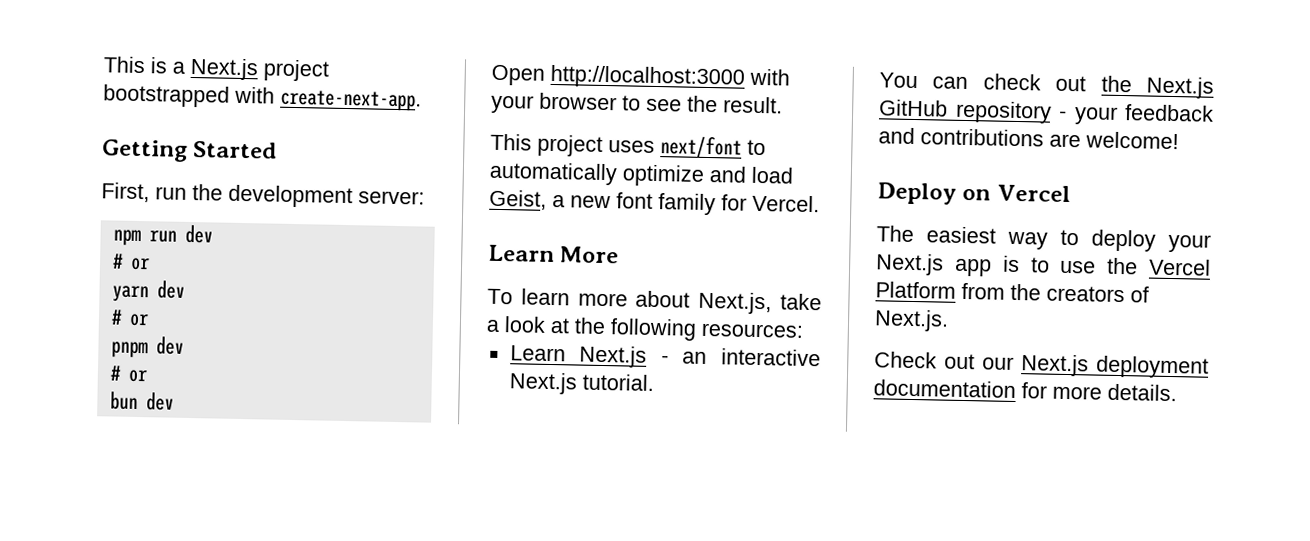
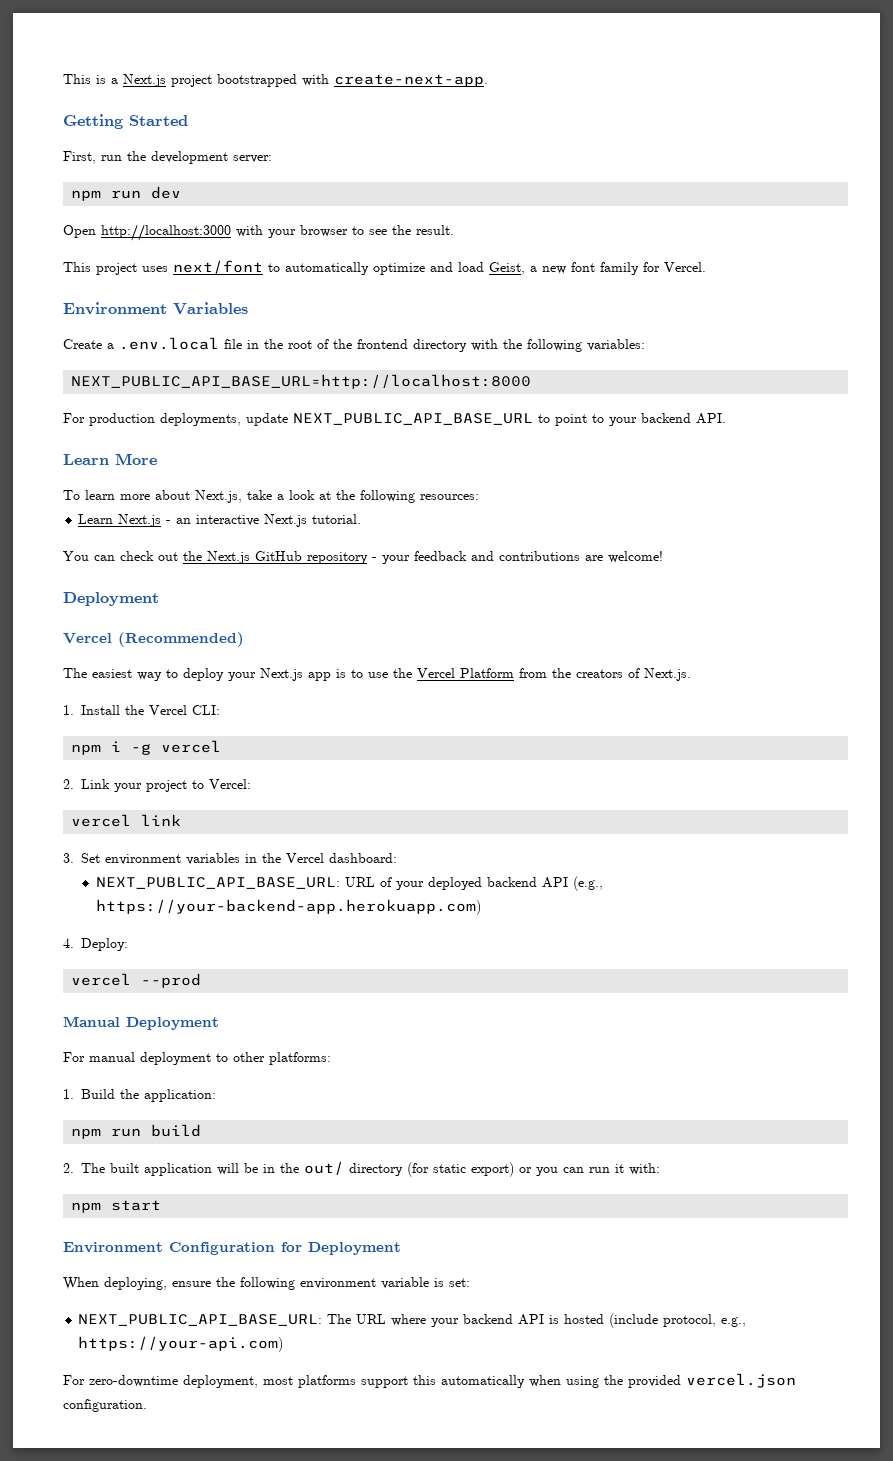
  npm run dev
- # or
- yarn dev
- # or
- pnpm dev
- # or
- bun dev
+ Environment Variables
+ Create a .env.local file in the root of the frontend directory with the following variables:
+ NEXT_PUBLIC_API_BASE_URL=http://localhost:8000
+ For production deployments, update NEXT_PUBLIC_API_BASE_URL to point to your backend API.
  You can check out the Next.js GitHub repository - your feedback and contributions are welcome!
- Deploy on Vercel
+ Deployment
+ Vercel (Recommended)
- Check out our Next.js deployment documentation for more details.
+ 1. Install the Vercel CLI:
+ npm i -g vercel
+ 2. Link your project to Vercel:
+ vercel link
+ 3. Set environment variables in the Vercel dashboard:
+ NEXT_PUBLIC_API_BASE_URL: URL of your deployed backend API (e.g., https://your-backend-app.herokuapp.com)
+ 4. Deploy:
+ vercel --prod
+ Manual Deployment
+ For manual deployment to other platforms:
+ 1. Build the application:
+ npm run build
+ 2. The built application will be in the out/ directory (for static export) or you can run it with:
+ npm start
+ Environment Configuration for Deployment
+ When deploying, ensure the following environment variable is set:
+ NEXT_PUBLIC_API_BASE_URL: The URL where your backend API is hosted (include protocol, e.g., https://your-api.com)
+ For zero-downtime deployment, most platforms support this automatically when using the provided vercel.json configuration.

